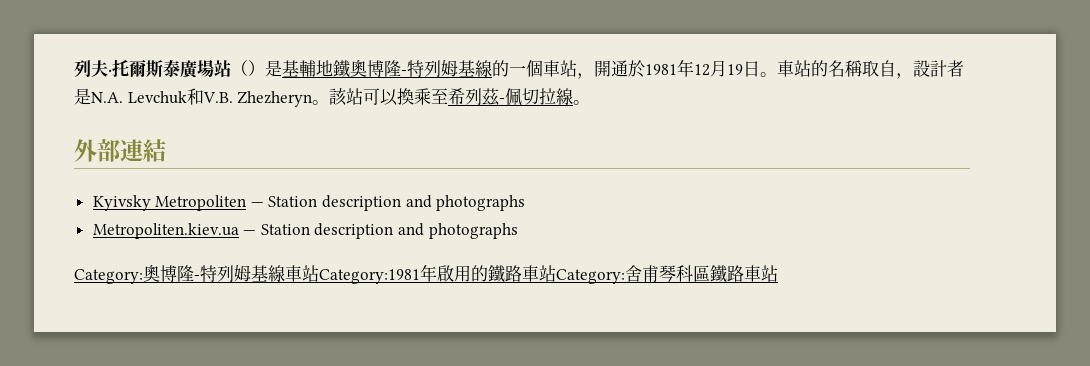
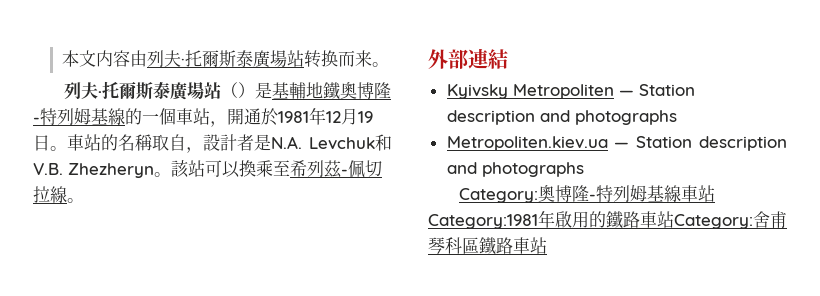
+ 本文内容由列夫·托爾斯泰廣場站转换而来。

